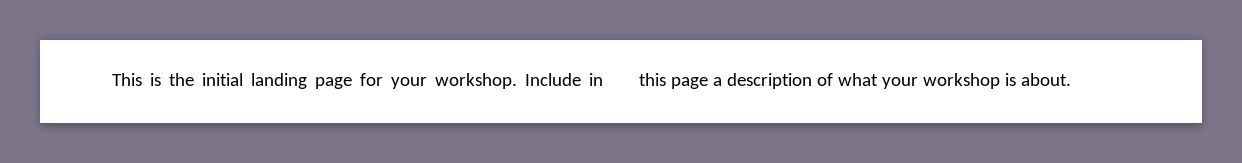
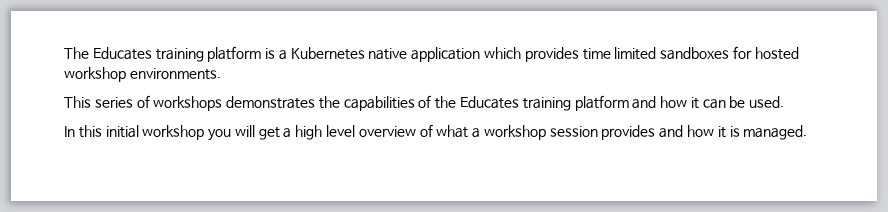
- This is the initial landing page for your workshop. Include in this page a description of what your workshop is about.
+ The Educates training platform is a Kubernetes native application which provides time limited sandboxes for hosted workshop environments.
+ This series of workshops demonstrates the capabilities of the Educates training platform and how it can be used.
+ In this initial workshop you will get a high level overview of what a workshop session provides and how it is managed.

